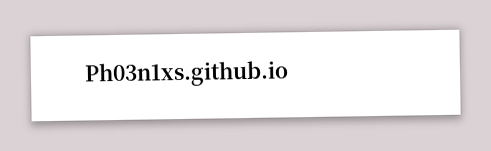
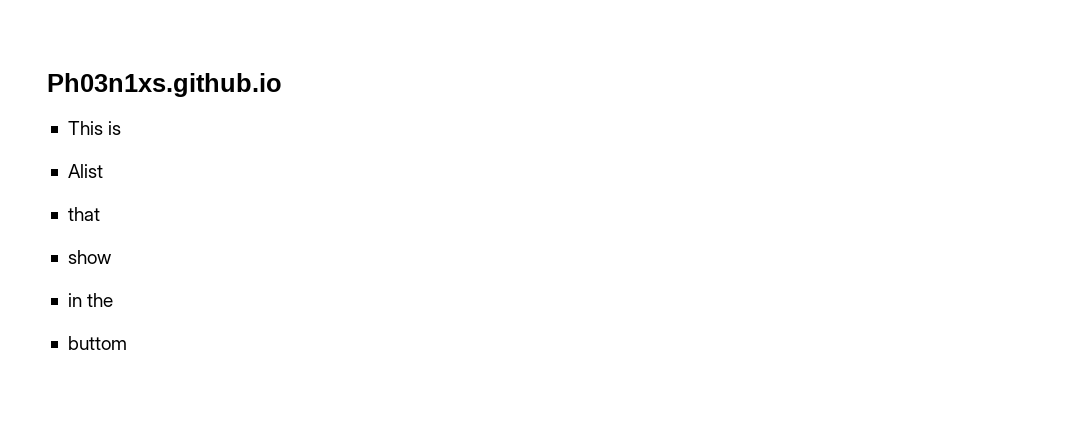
+ This is
+ Alist
+ that
+ show
+ in the
+ buttom

